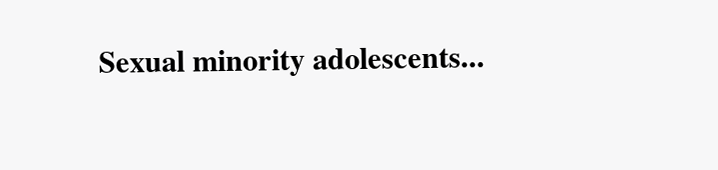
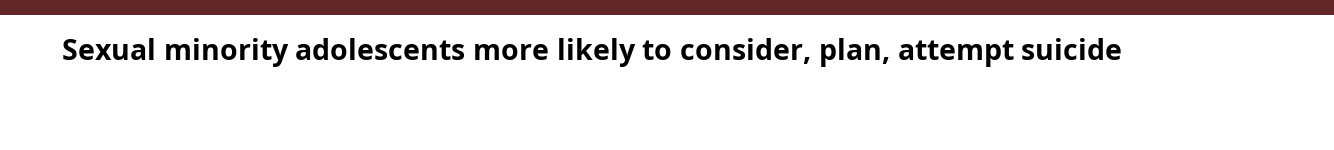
- Sexual minority adolescents...
+ Sexual minority adolescents more likely to consider, plan, attempt suicide

